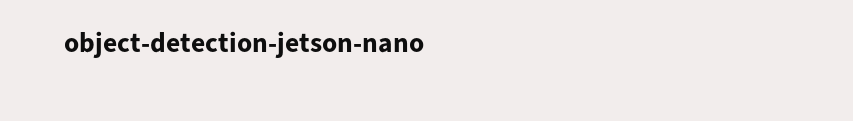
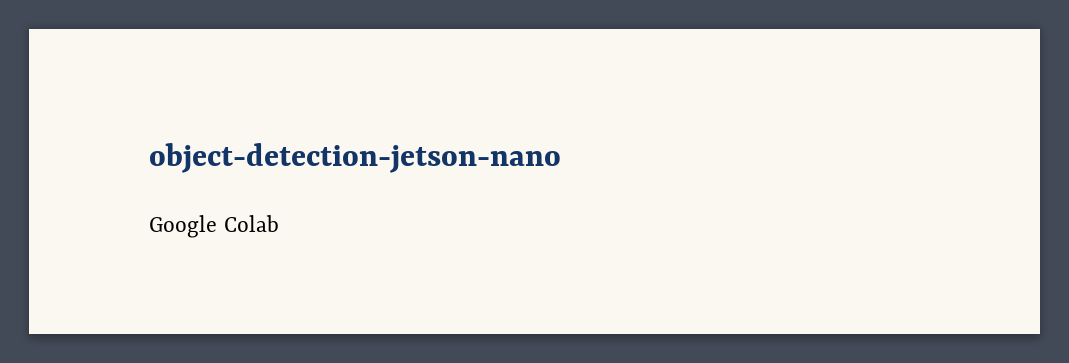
+ Google Colab

